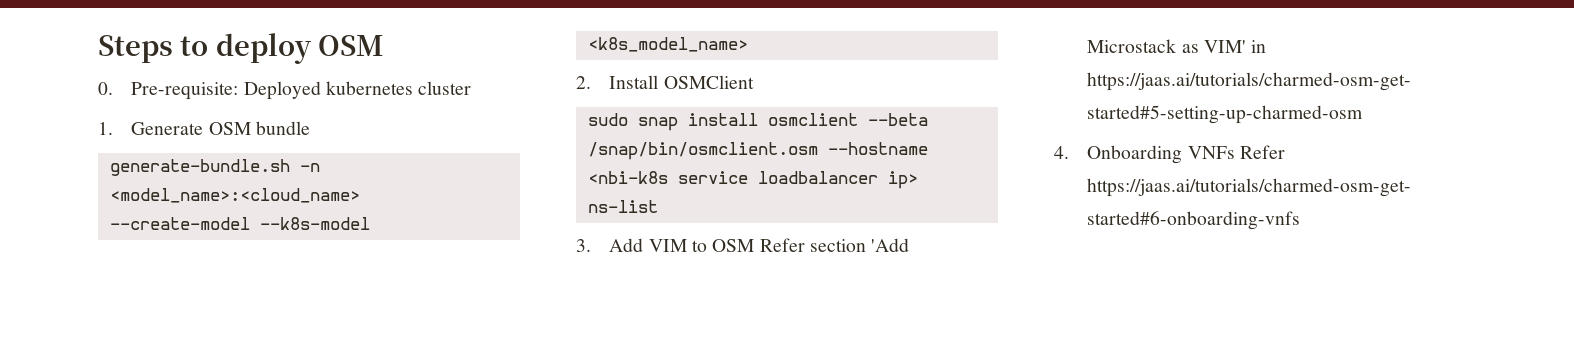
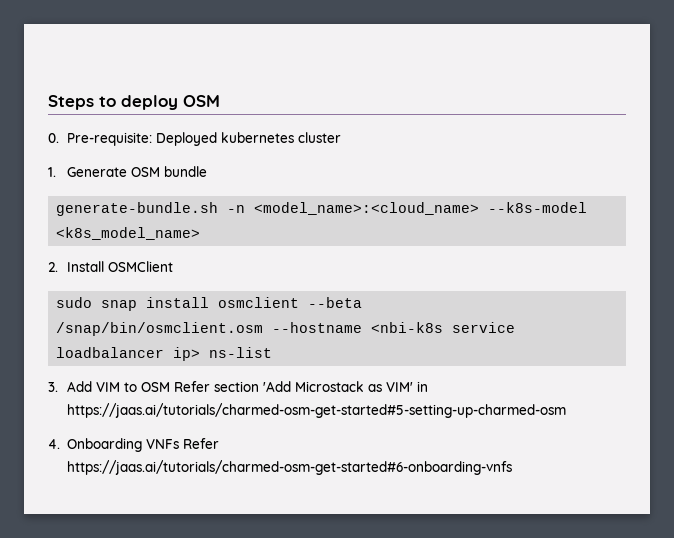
- generate-bundle.sh -n <model_name>:<cloud_name> --create-model --k8s-model <k8s_model_name>
+ generate-bundle.sh -n <model_name>:<cloud_name> --k8s-model <k8s_model_name>

